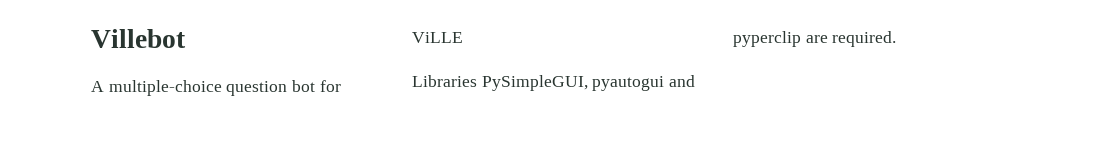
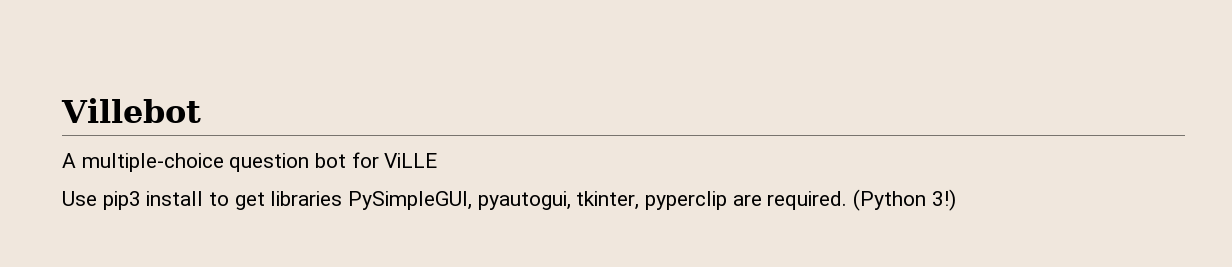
- Libraries PySimpleGUI, pyautogui and pyperclip are required.
+ Use pip3 install to get libraries PySimpleGUI, pyautogui, tkinter, pyperclip are required.
+ (Python 3!)

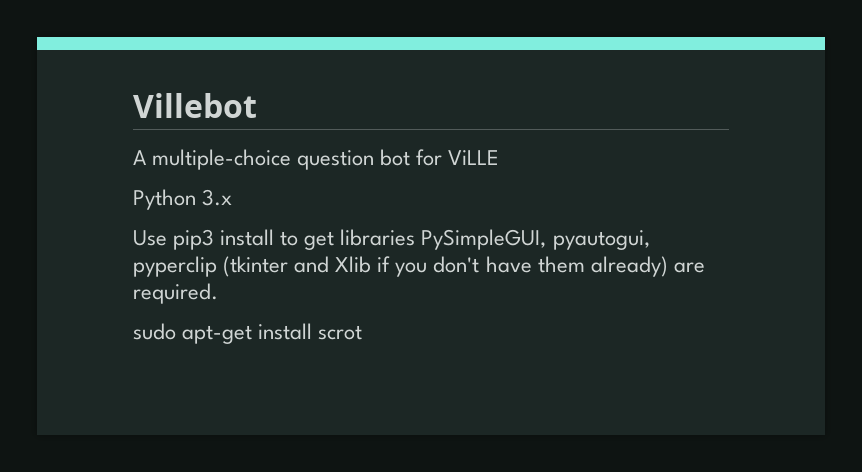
+ Python 3.x
- Use pip3 install to get libraries PySimpleGUI, pyautogui, tkinter, pyperclip are required. (Python 3!)
+ Use pip3 install to get libraries PySimpleGUI, pyautogui, pyperclip (tkinter and Xlib if you don't have them already) are required.
+ sudo apt-get install scrot

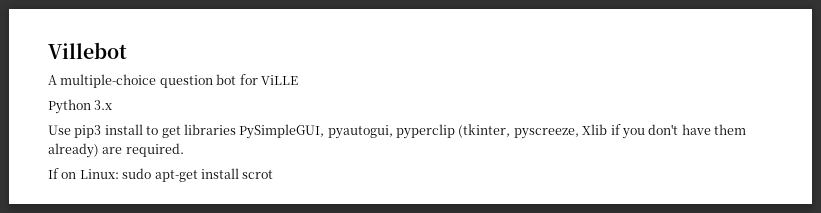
- Use pip3 install to get libraries PySimpleGUI, pyautogui, pyperclip (tkinter and Xlib if you don't have them already) are required.
+ Use pip3 install to get libraries PySimpleGUI, pyautogui, pyperclip (tkinter, pyscreeze, Xlib if you don't have them already) are required.
- sudo apt-get install scrot
+ If on Linux: sudo apt-get install scrot

